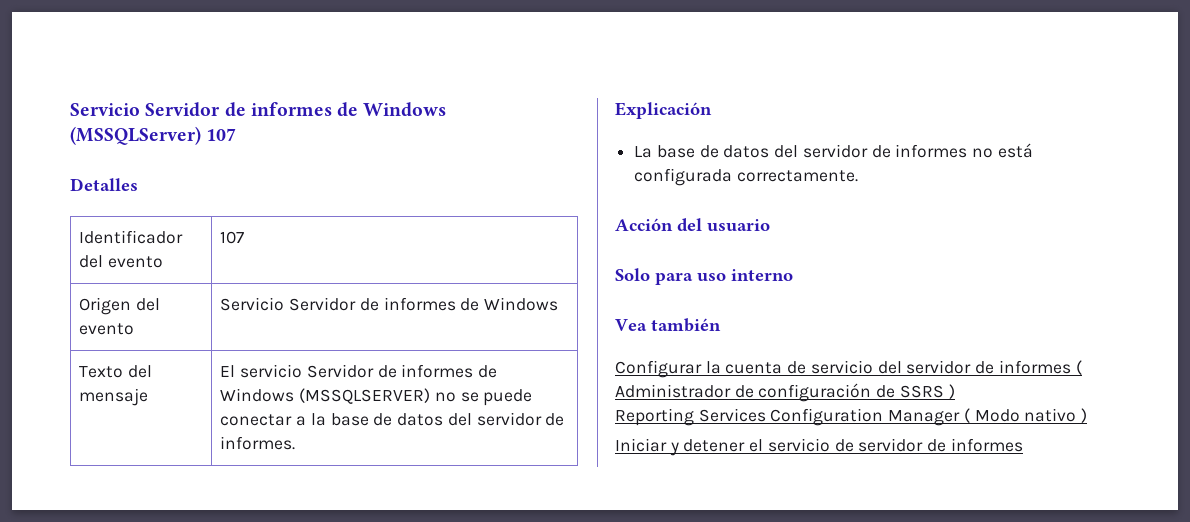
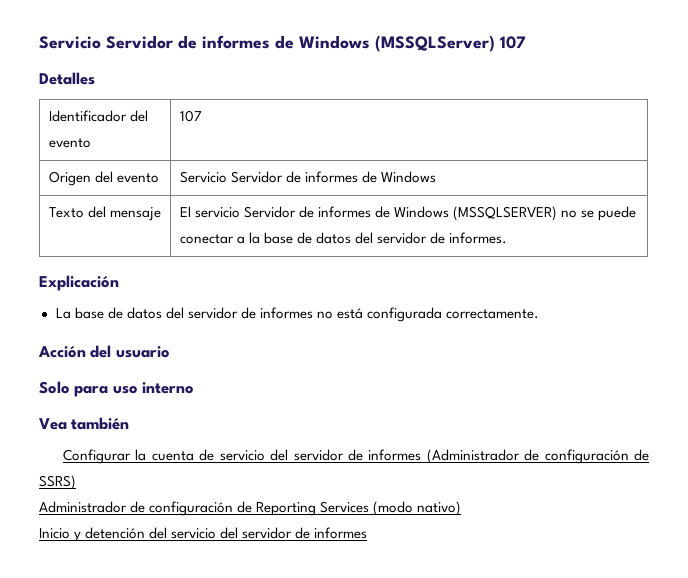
- Configurar la cuenta de servicio del servidor de informes ( Administrador de configuración de SSRS )
- Reporting Services Configuration Manager ( Modo nativo )
- Iniciar y detener el servicio de servidor de informes
+ Configurar la cuenta de servicio del servidor de informes (Administrador de configuración de SSRS)
+ Administrador de configuración de Reporting Services (modo nativo)
+ Inicio y detención del servicio del servidor de informes

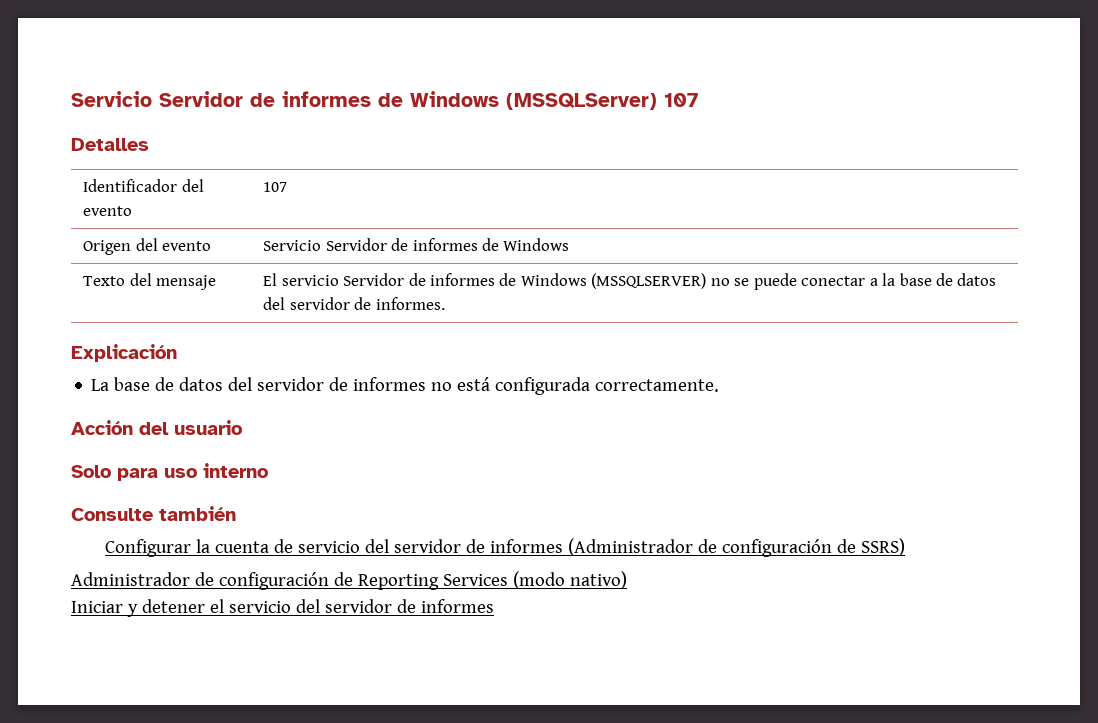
- Vea también
+ Consulte también
- Inicio y detención del servicio del servidor de informes
+ Iniciar y detener el servicio del servidor de informes

